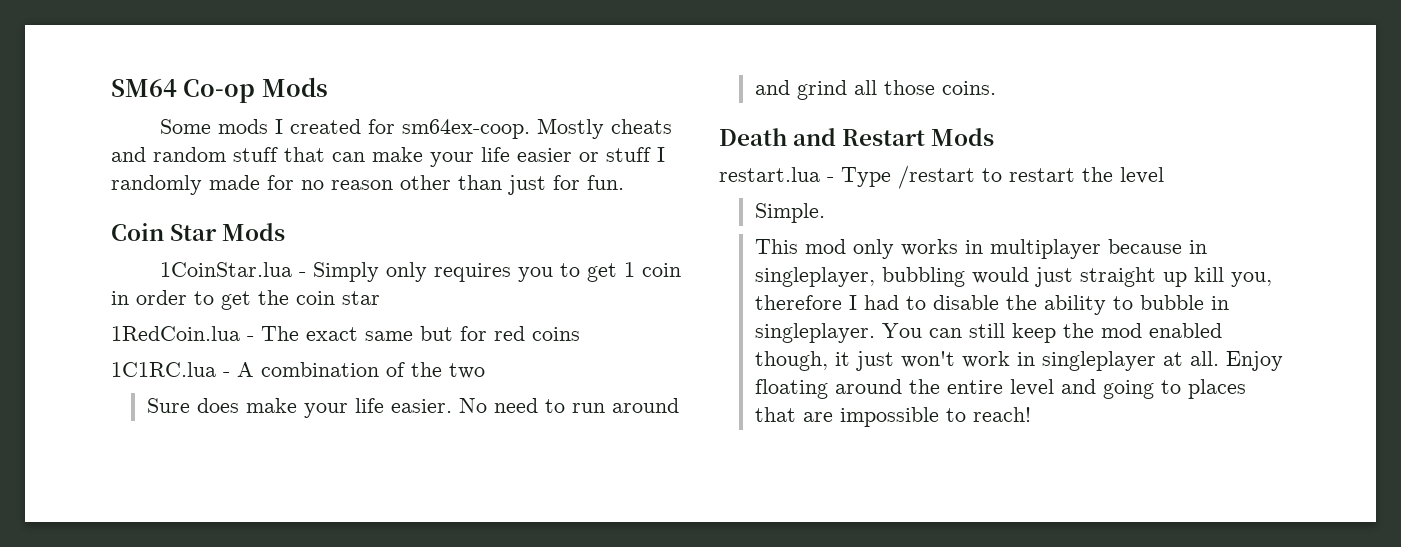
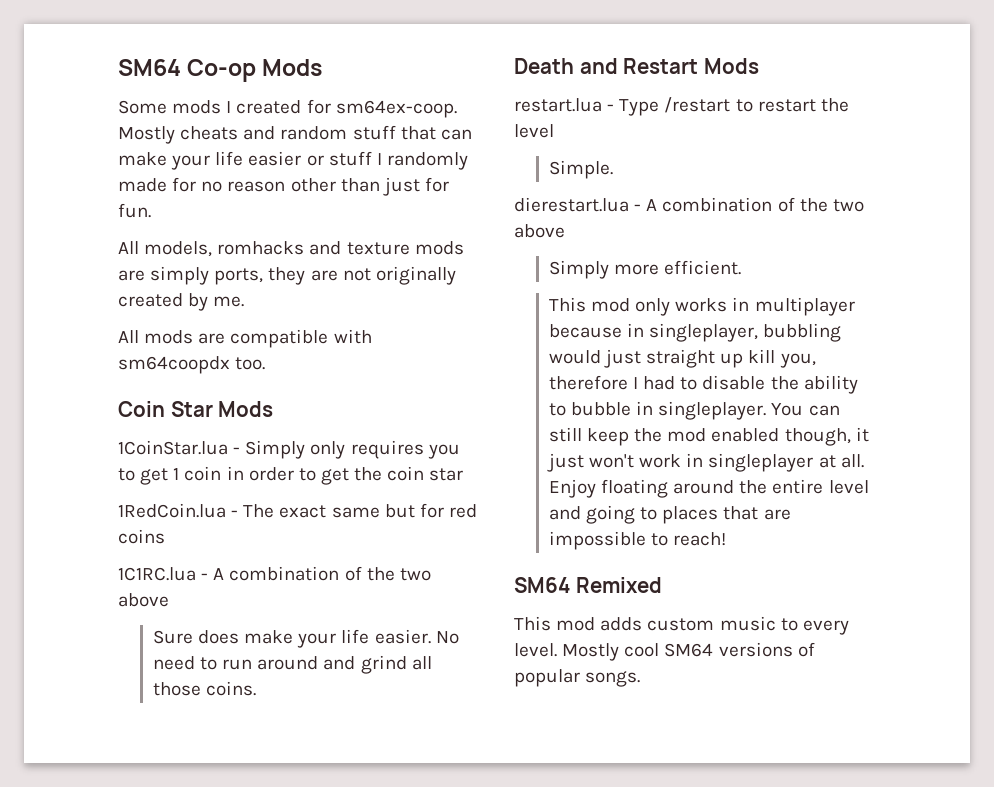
+ All models, romhacks and texture mods are simply ports, they are not originally created by me.
+ All mods are compatible with sm64coopdx too.
- 1C1RC.lua - A combination of the two
+ 1C1RC.lua - A combination of the two above
+ dierestart.lua - A combination of the two above
+ Simply more efficient.
+ SM64 Remixed
+ This mod adds custom music to every level. Mostly cool SM64 versions of popular songs.

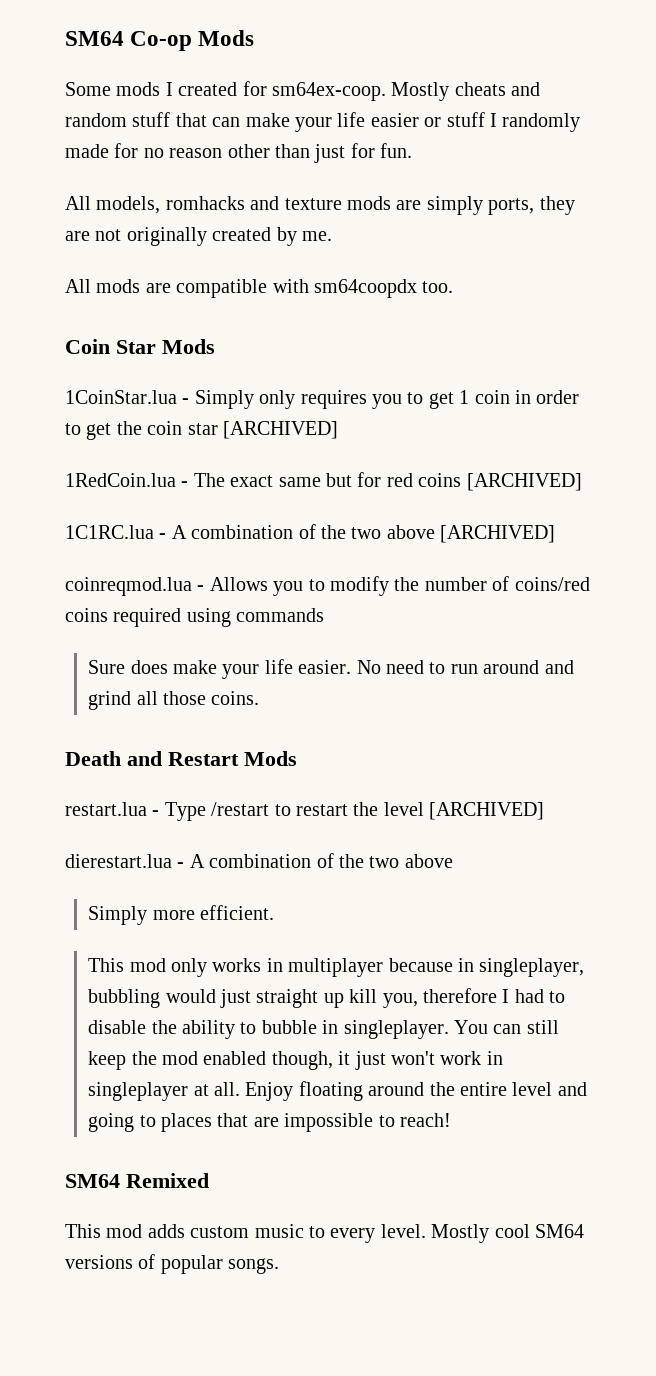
- 1CoinStar.lua - Simply only requires you to get 1 coin in order to get the coin star
+ 1CoinStar.lua - Simply only requires you to get 1 coin in order to get the coin star [ARCHIVED]
- 1RedCoin.lua - The exact same but for red coins
+ 1RedCoin.lua - The exact same but for red coins [ARCHIVED]
- 1C1RC.lua - A combination of the two above
+ 1C1RC.lua - A combination of the two above [ARCHIVED]
+ coinreqmod.lua - Allows you to modify the number of coins/red coins required using commands
- restart.lua - Type /restart to restart the level
- Simple.
+ restart.lua - Type /restart to restart the level [ARCHIVED]

